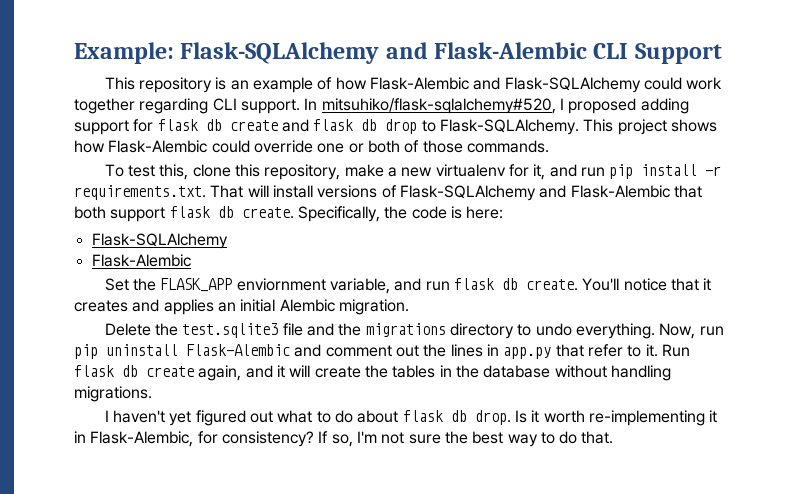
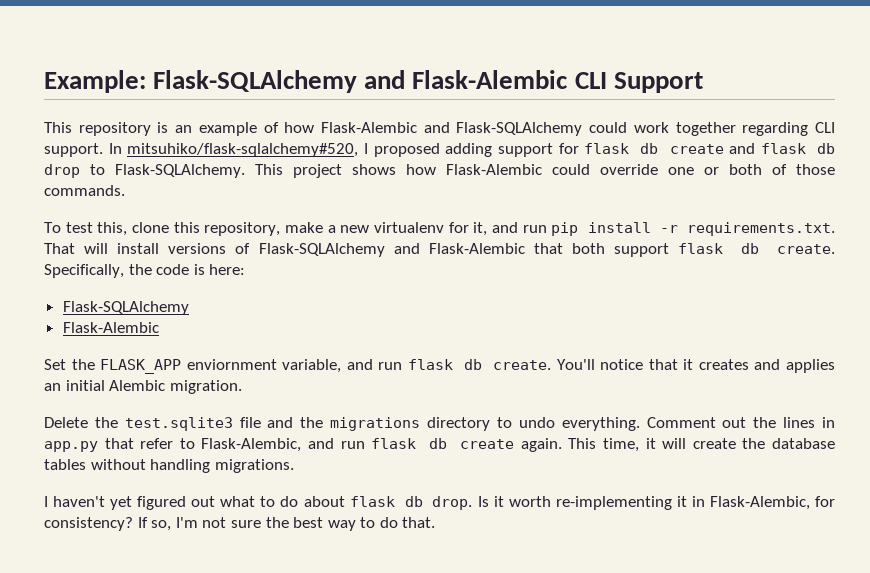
- Now, run pip uninstall Flask-Alembic and comment out the lines in app.py that refer to it. Run flask db create again, and it will create the tables in the database without handling migrations.
+ Comment out the lines in app.py that refer to Flask-Alembic, and run flask db create again. This time, it will create the database tables without handling migrations.

